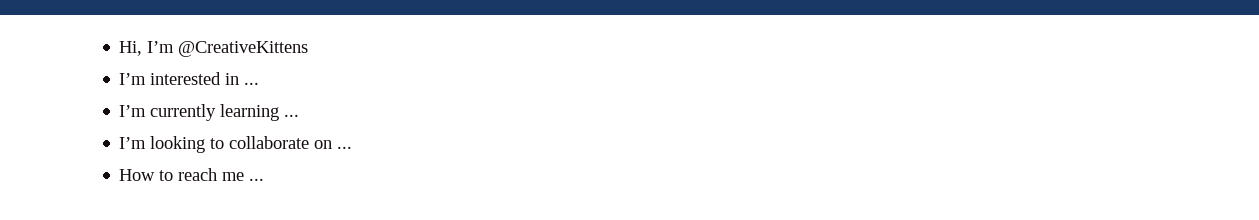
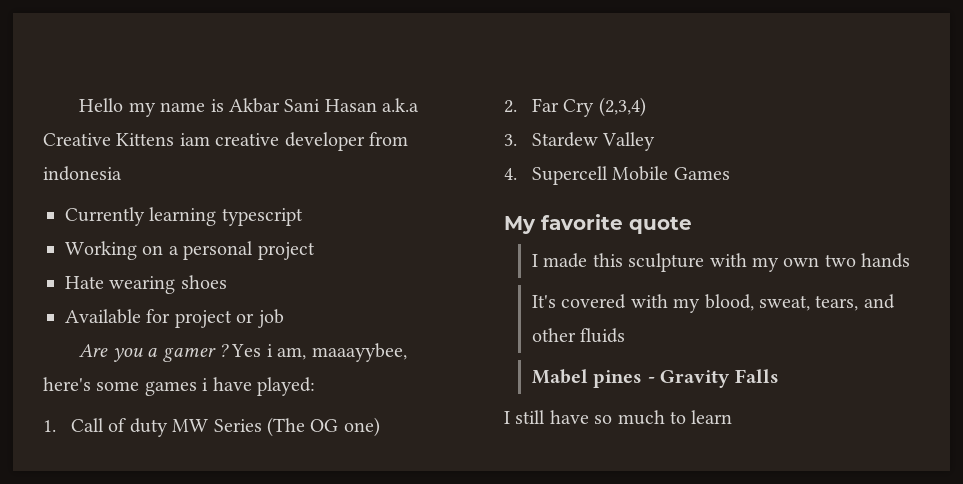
- Hi, I’m @CreativeKittens
- I’m interested in ...
- I’m currently learning ...
- I’m looking to collaborate on ...
- How to reach me ...
+ Hello my name is Akbar Sani Hasan a.k.a Creative Kittens iam creative developer from indonesia
+ Currently learning typescript
+ Working on a personal project
+ Hate wearing shoes
+ Available for project or job
+ Are you a gamer ? Yes i am, maaayybee, here's some games i have played:
+ 1. Call of duty MW Series (The OG one)
+ 2. Far Cry (2,3,4)
+ 3. Stardew Valley
+ 4. Supercell Mobile Games
+ My favorite quote
+ I made this sculpture with my own two hands
+ It's covered with my blood, sweat, tears, and other fluids
+ Mabel pines - Gravity Falls
+ I still have so much to learn

